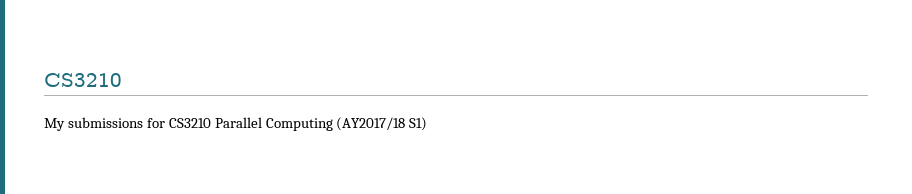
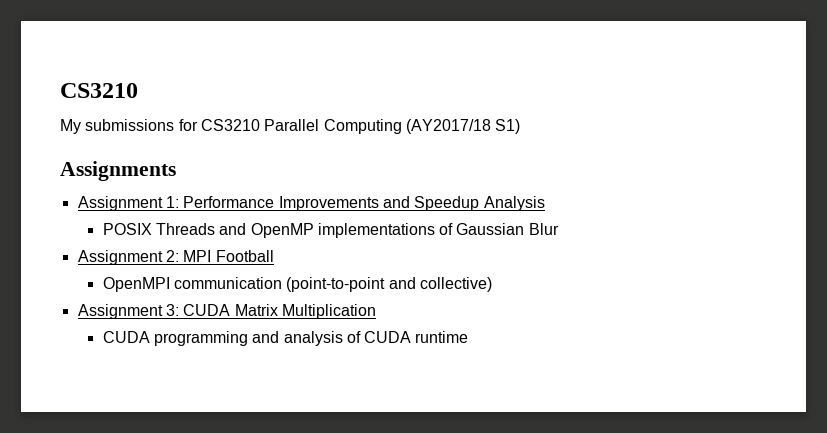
+ Assignments
+ Assignment 1: Performance Improvements and Speedup Analysis
+ POSIX Threads and OpenMP implementations of Gaussian Blur
+ Assignment 2: MPI Football
+ OpenMPI communication (point-to-point and collective)
+ Assignment 3: CUDA Matrix Multiplication
+ CUDA programming and analysis of CUDA runtime

